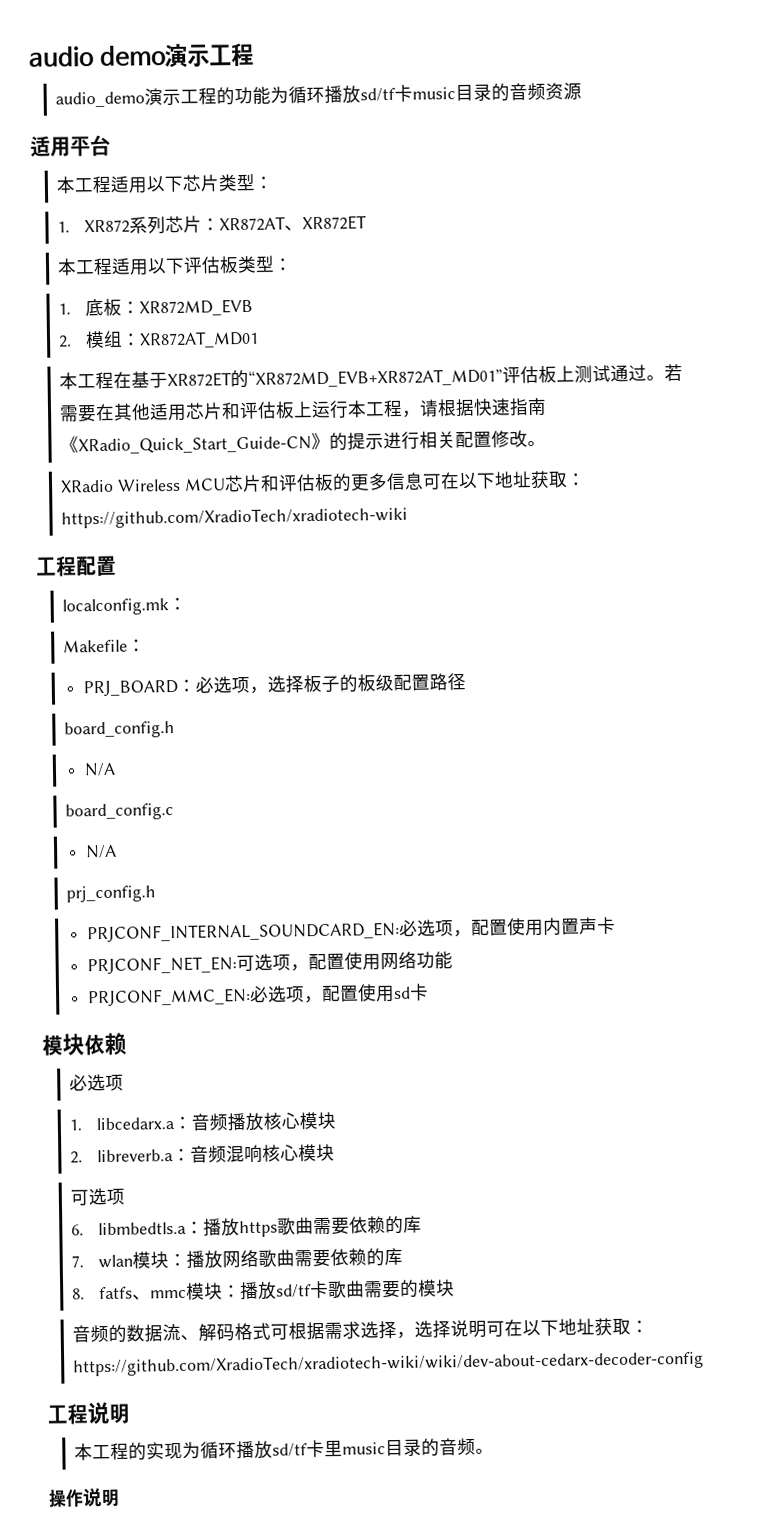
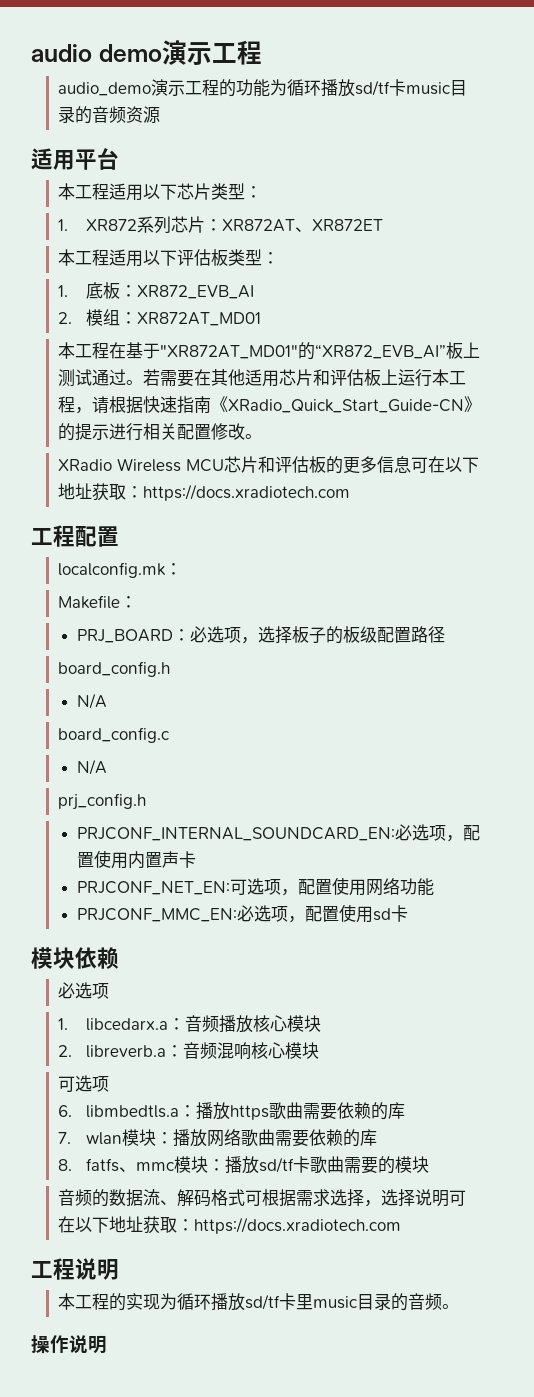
- 1.底板：XR872MD_EVB
+ 1.底板：XR872_EVB_AI
- 本工程在基于XR872ET的“XR872MD_EVB+XR872AT_MD01”评估板上测试通过。
+ 本工程在基于"XR872AT_MD01"的“XR872_EVB_AI”板上测试通过。
- XRadio Wireless MCU芯片和评估板的更多信息可在以下地址获取：https://github.com/XradioTech/xradiotech-wiki
+ XRadio Wireless MCU芯片和评估板的更多信息可在以下地址获取：https://docs.xradiotech.com
- 音频的数据流、解码格式可根据需求选择，选择说明可在以下地址获取：https://github.com/XradioTech/xradiotech-wiki/wiki/dev-about-cedarx-decoder-config
+ 音频的数据流、解码格式可根据需求选择，选择说明可在以下地址获取：https://docs.xradiotech.com

